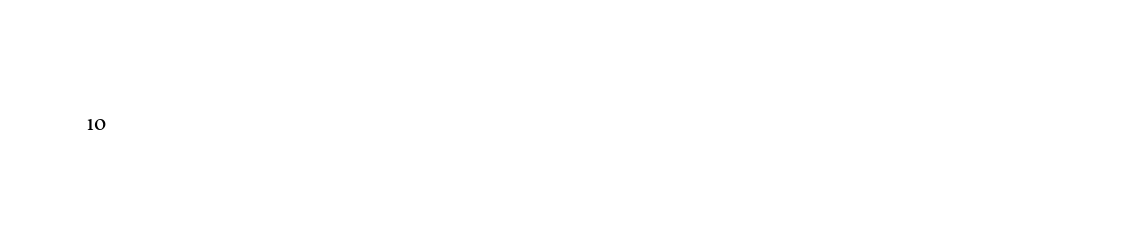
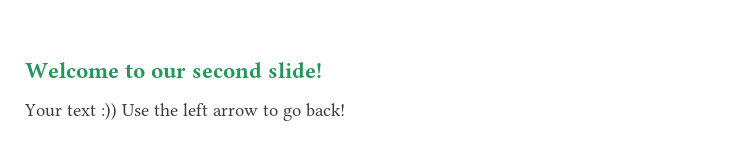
- ıo
+ Welcome to our second slide!
+ Your text :)) Use the left arrow to go back!

